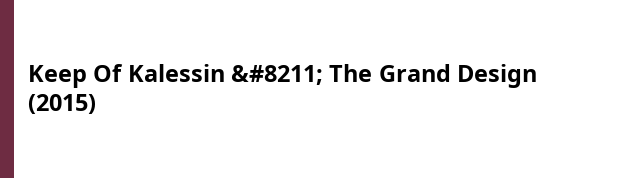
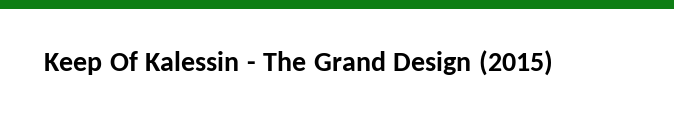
- Keep Of Kalessin &#8211; The Grand Design (2015)
+ Keep Of Kalessin - The Grand Design (2015)

